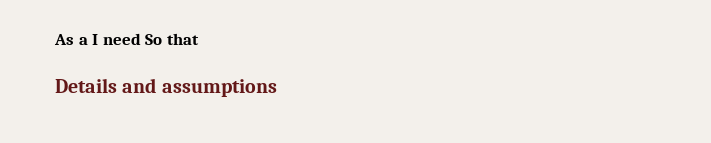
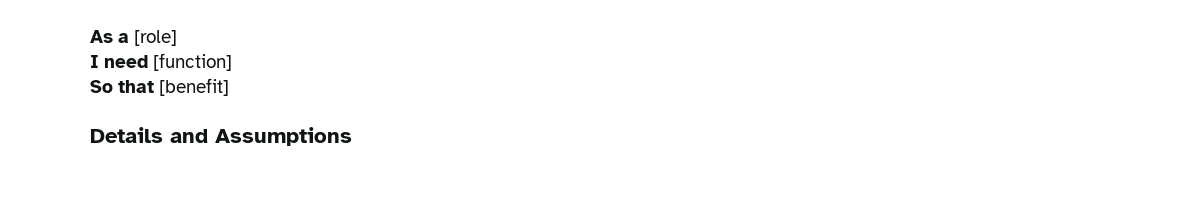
- As a I need So that
+ As a [role]
+ I need [function]
+ So that [benefit]
- Details and assumptions
+ Details and Assumptions

